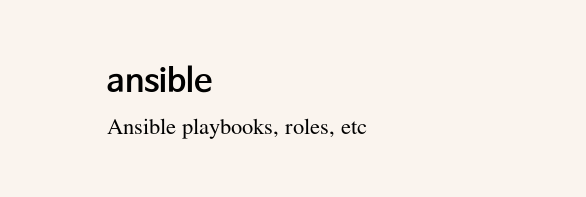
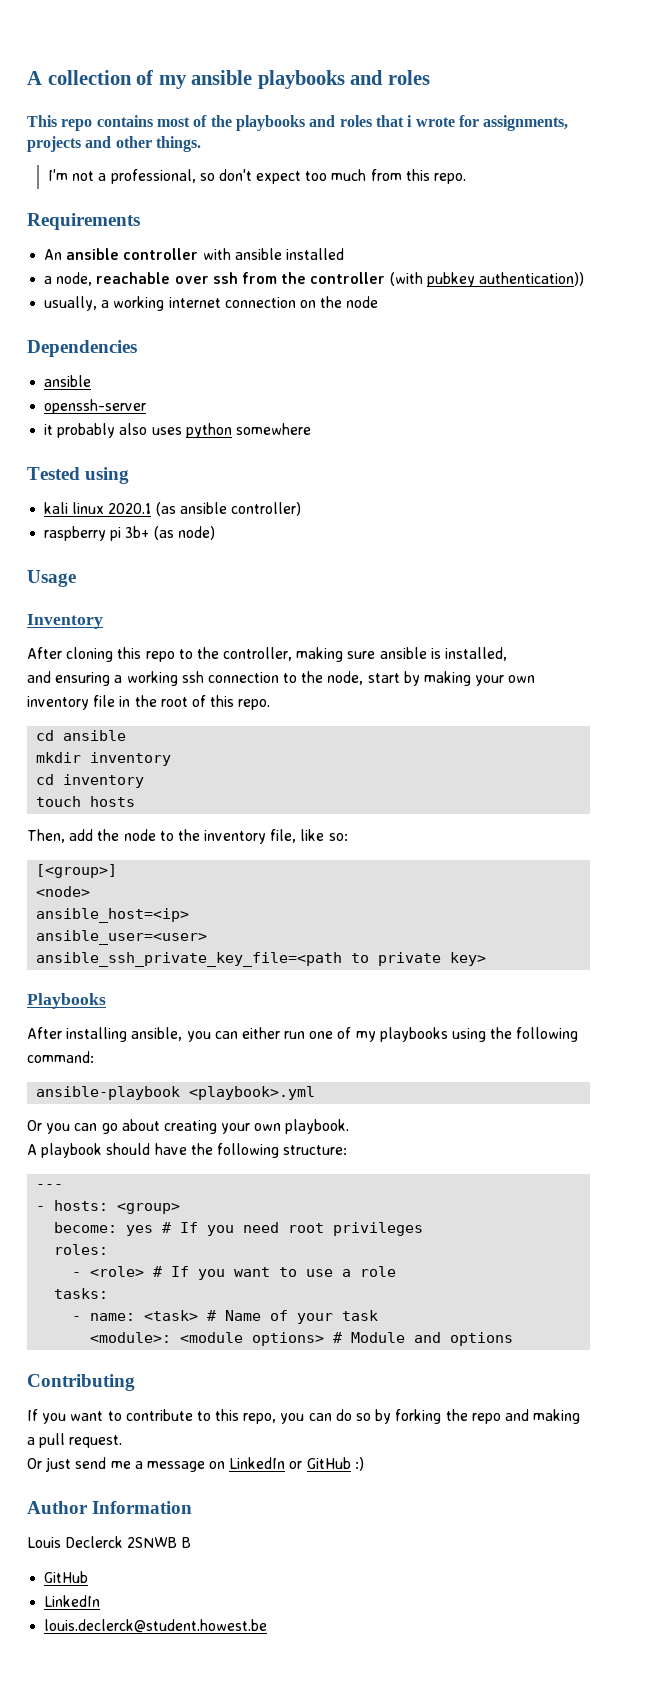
+ A collection of my ansible playbooks and roles
+ This repo contains most of the playbooks and roles that i wrote for assignments, projects and other things.
+ I'm not a professional, so don't expect too much from this repo.
+ Requirements
+ An ansible controller with ansible installed
+ a node, reachable over ssh from the controller (with pubkey authentication))
+ usually, a working internet connection on the node
+ Dependencies
  ansible
- Ansible playbooks, roles, etc
+ openssh-server
+ it probably also uses python somewhere
+ Tested using
+ kali linux 2020.1 (as ansible controller)
+ raspberry pi 3b+ (as node)
+ Usage
+ Inventory
+ After cloning this repo to the controller, making sure ansible is installed,
+ and ensuring a working ssh connection to the node, start by making your own inventory file in the root of this repo.
+ cd ansible
+ mkdir inventory
+ cd inventory
+ touch hosts
+ Then, add the node to the inventory file, like so:
+ [<group>]
+ <node>
+ ansible_host=<ip>
+ ansible_user=<user>
+ ansible_ssh_private_key_file=<path to private key>
+ Playbooks
+ After installing ansible, you can either run one of my playbooks using the following command:
+ ansible-playbook <playbook>.yml
+ Or you can go about creating your own playbook.
+ A playbook should have the following structure:
+ ---
+ - hosts: <group>
+ become: yes # If you need root privileges
+ roles:
+ - <role> # If you want to use a role
+ tasks:
+ - name: <task> # Name of your task
+ <module>: <module options> # Module and options
+ Contributing
+ If you want to contribute to this repo, you can do so by forking the repo and making a pull request.
+ Or just send me a message on LinkedIn or GitHub :)
+ Author Information
+ Louis Declerck 2SNWB B
+ GitHub
+ LinkedIn
+ louis.declerck@student.howest.be

